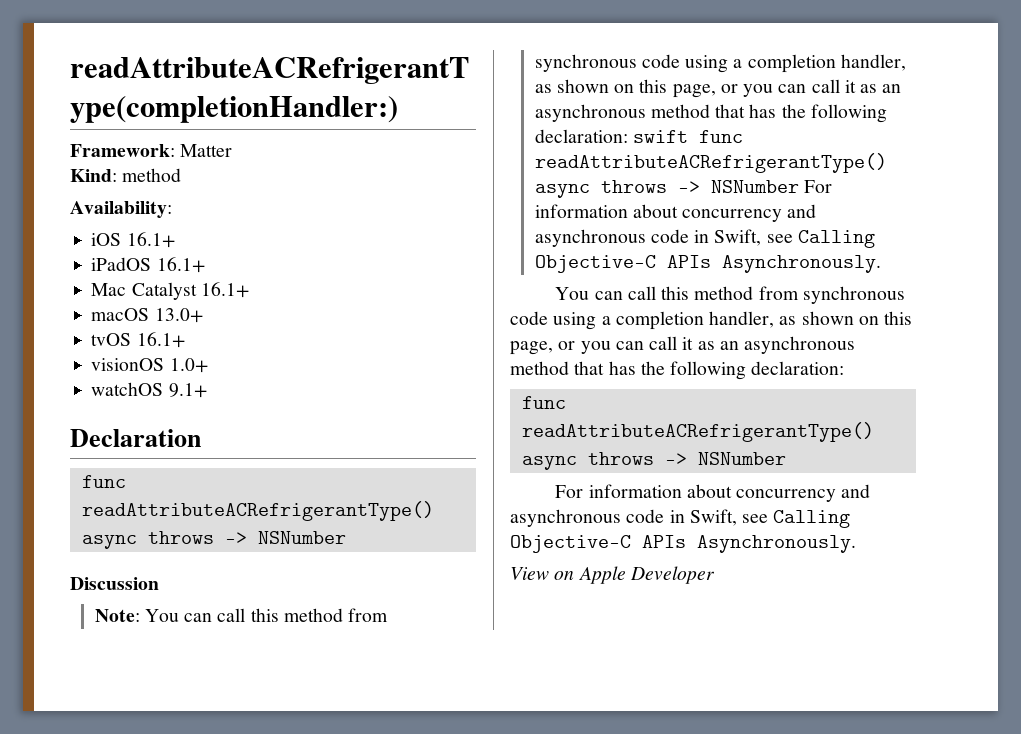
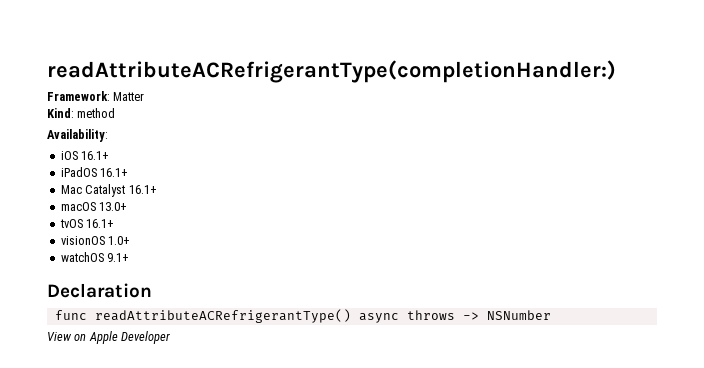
- Discussion
- Note: You can call this method from synchronous code using a completion handler, as shown on this page, or you can call it as an asynchronous method that has the following declaration: swift func readAttributeACRefrigerantType() async throws -> NSNumber For information about concurrency and asynchronous code in Swift, see Calling Objective-C APIs Asynchronously.
- You can call this method from synchronous code using a completion handler, as shown on this page, or you can call it as an asynchronous method that has the following declaration:
- func readAttributeACRefrigerantType() async throws -> NSNumber
- For information about concurrency and asynchronous code in Swift, see Calling Objective-C APIs Asynchronously.

